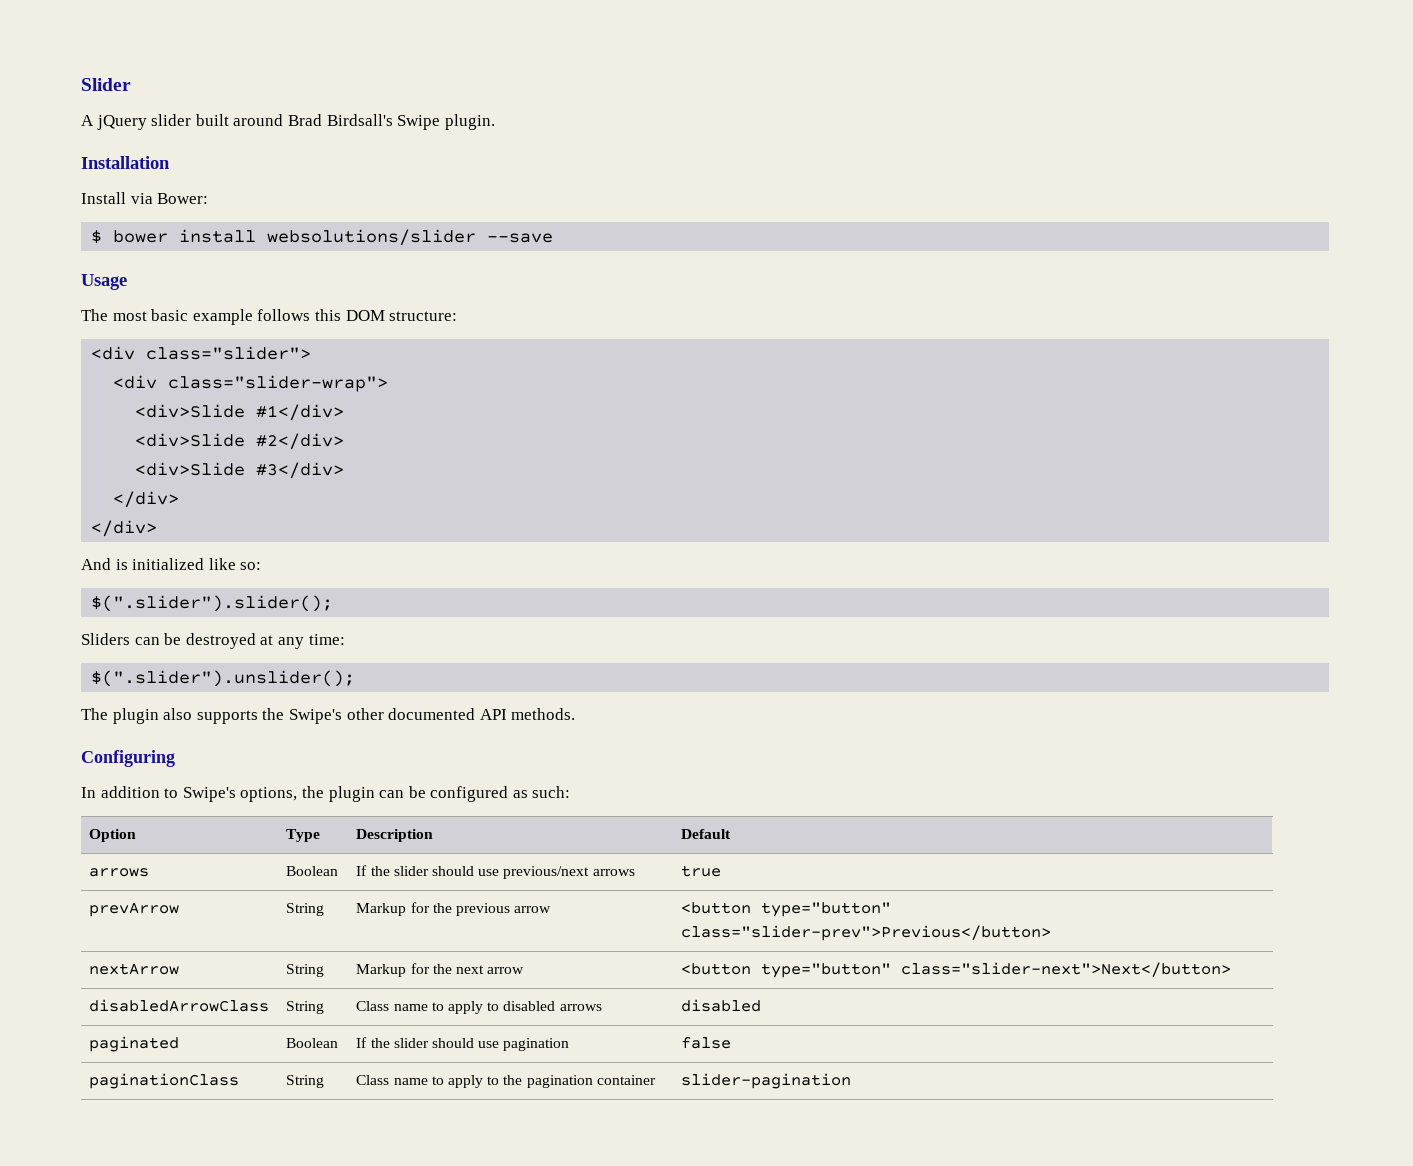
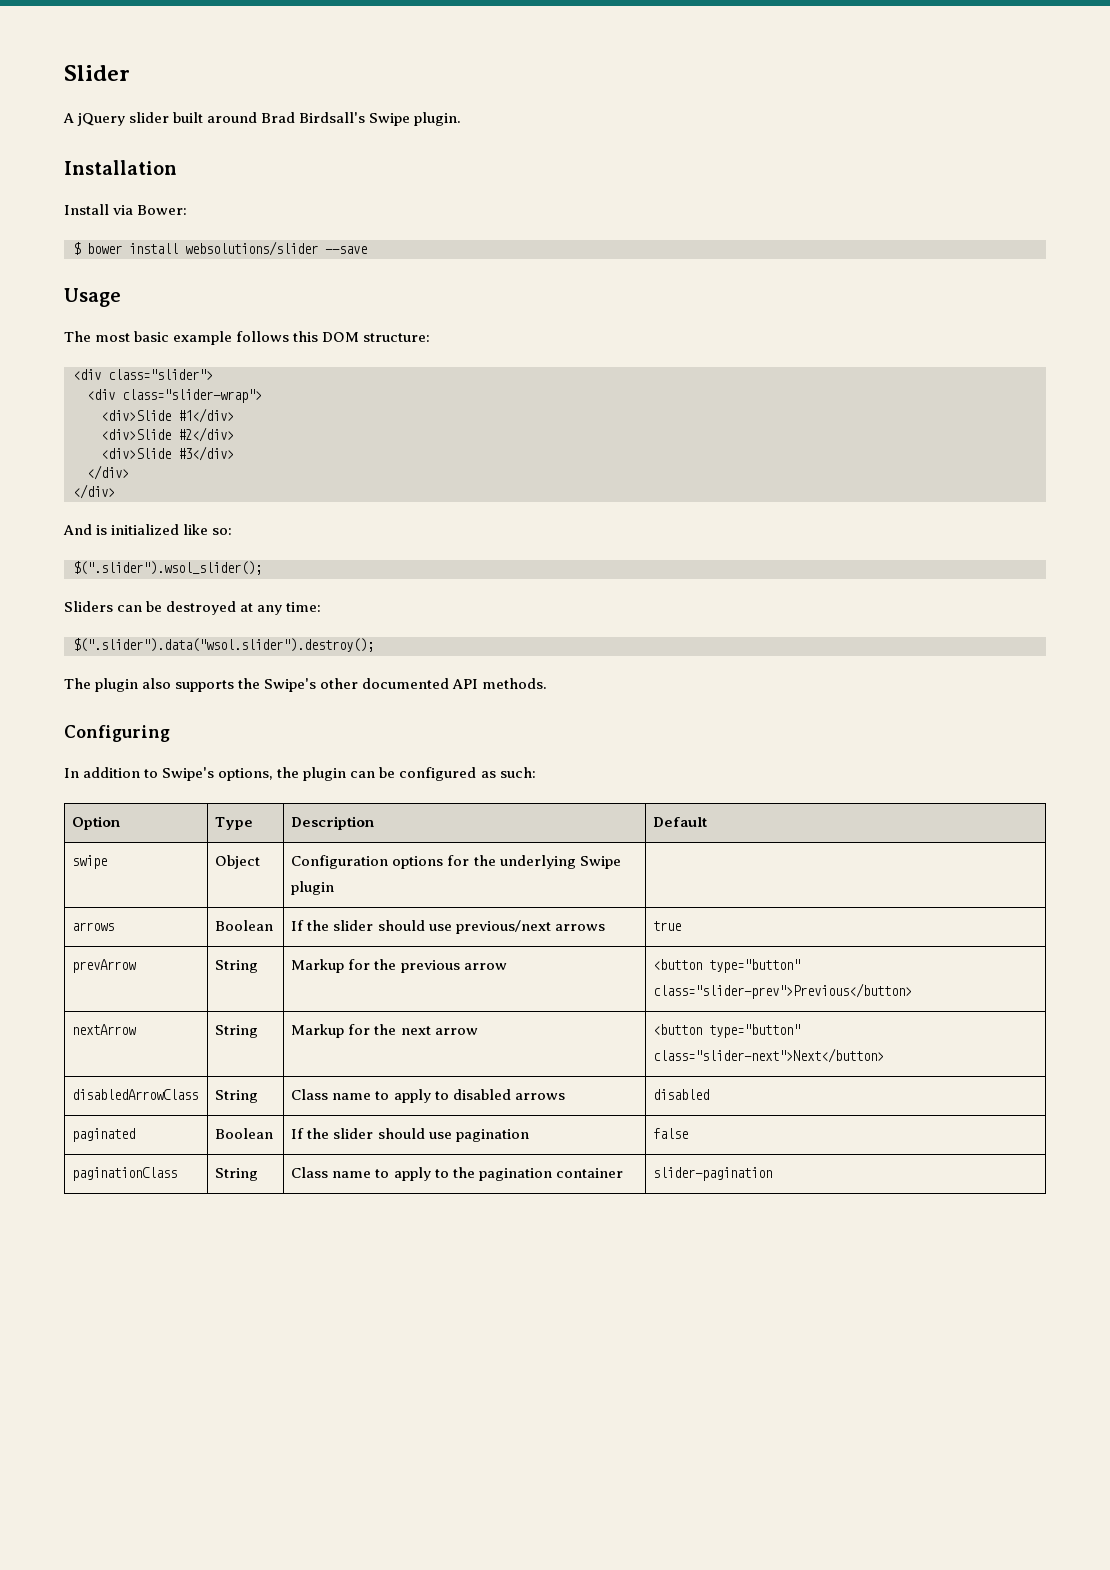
- $(".slider").slider();
+ $(".slider").wsol_slider();
- $(".slider").unslider();
+ $(".slider").data("wsol.slider").destroy();
+ swipe | Object | Configuration options for the underlying Swipe plugin |

